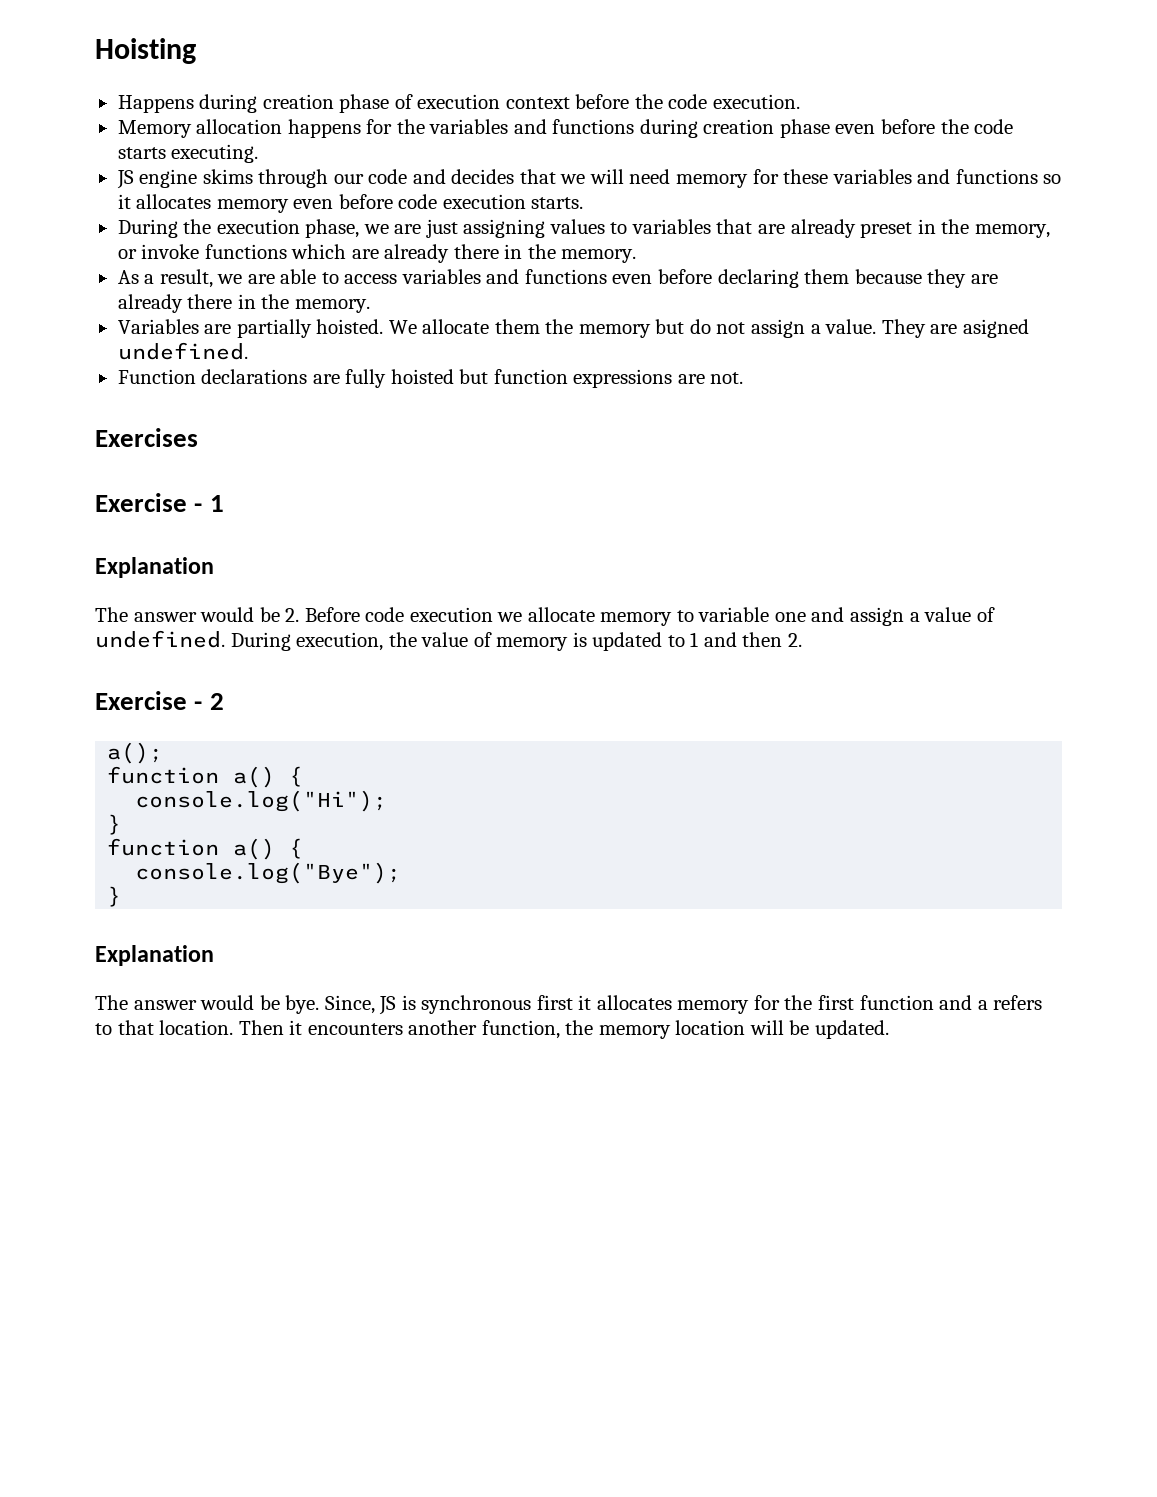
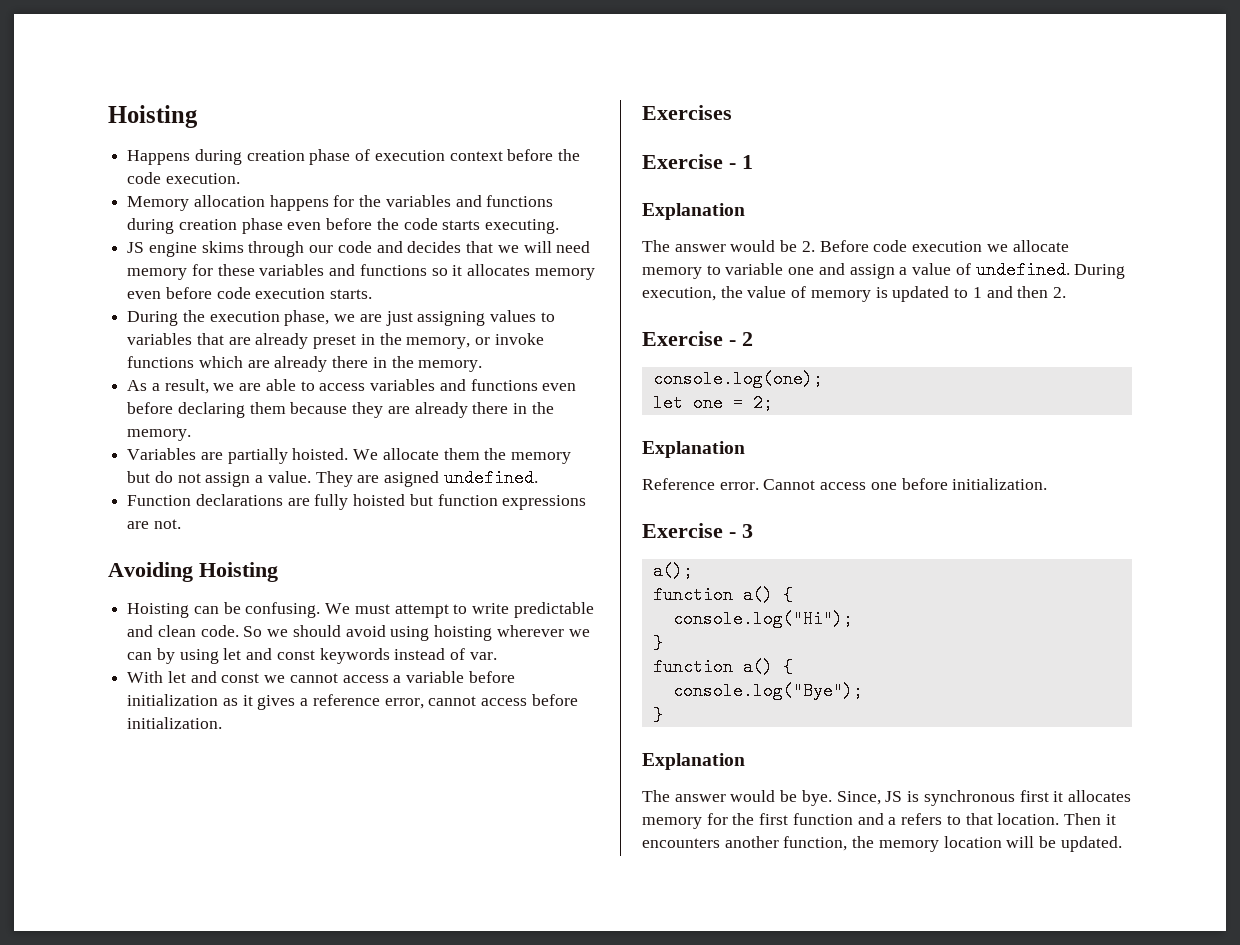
+ Avoiding Hoisting
+ Hoisting can be confusing. We must attempt to write predictable and clean code. So we should avoid using hoisting wherever we can by using let and const keywords instead of var.
+ With let and const we cannot access a variable before initialization as it gives a reference error, cannot access before initialization.
+ console.log(one);
+ let one = 2;
+ Explanation
+ Reference error. Cannot access one before initialization.
+ Exercise - 3

